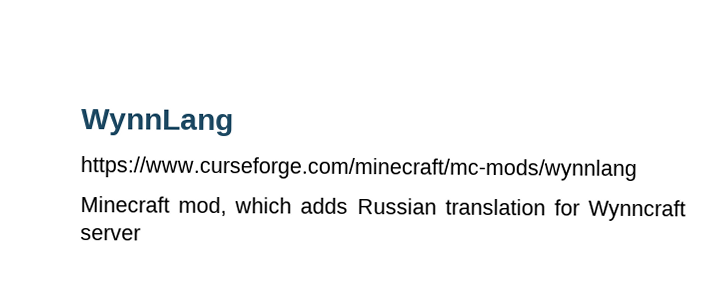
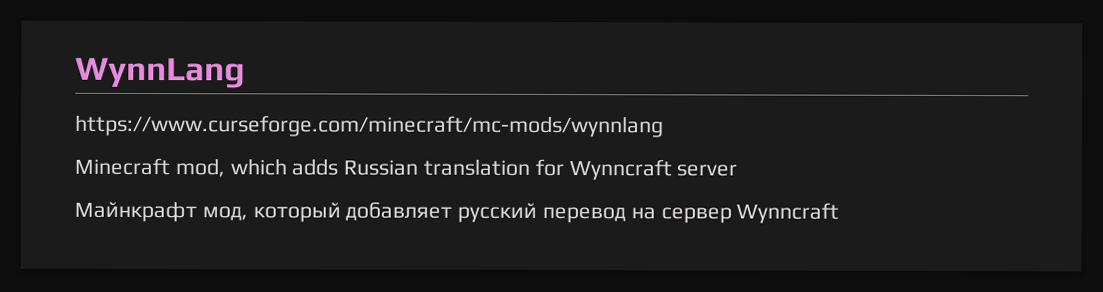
+ Майнкрафт мод, который добавляет русский перевод на сервер Wynncraft

